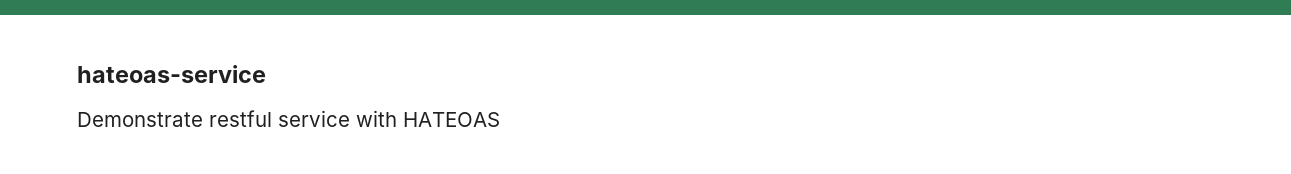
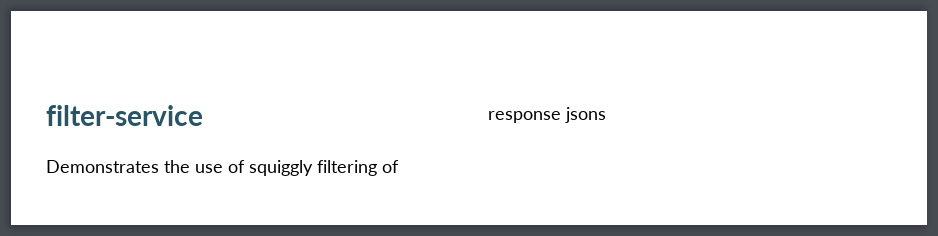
- hateoas-service
- Demonstrate restful service with HATEOAS
+ filter-service
+ Demonstrates the use of squiggly filtering of response jsons

